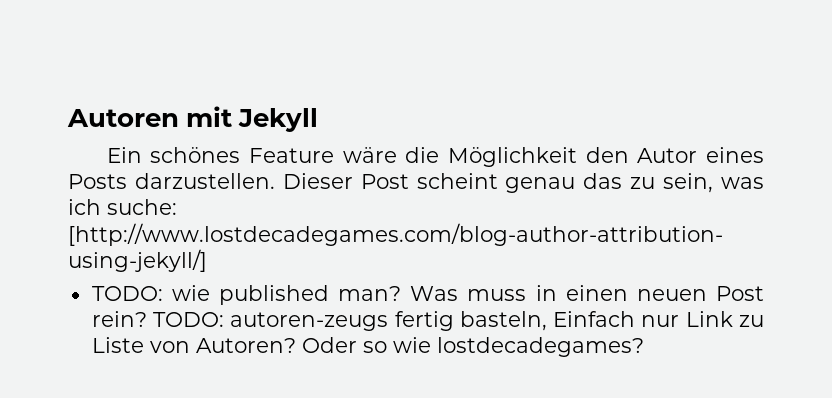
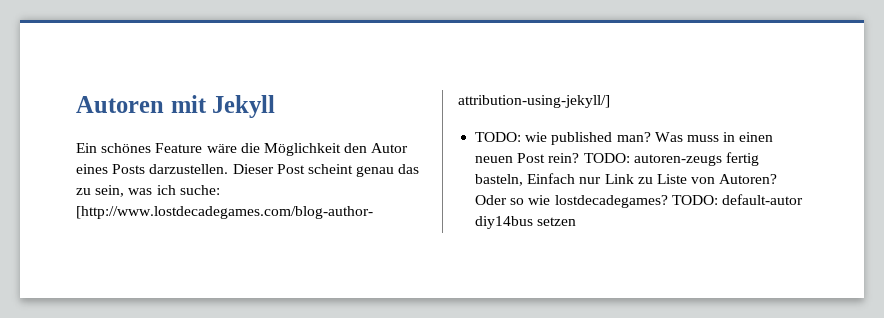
+ TODO: default-autor diy14bus setzen

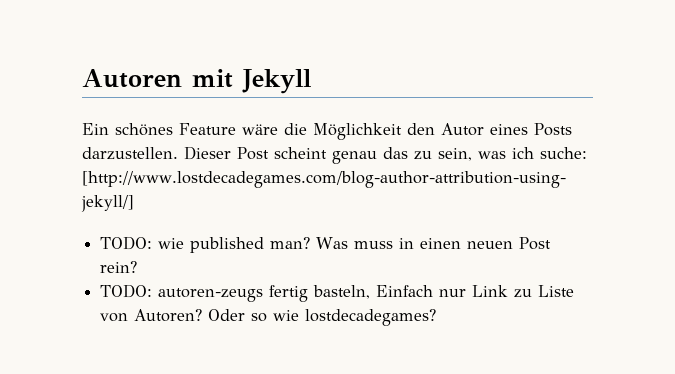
- Was muss in einen neuen Post rein? TODO: autoren-zeugs fertig basteln, Einfach nur Link zu Liste von Autoren?
+ Was muss in einen neuen Post rein?
+ TODO: autoren-zeugs fertig basteln, Einfach nur Link zu Liste von Autoren?
- TODO: default-autor diy14bus setzen

